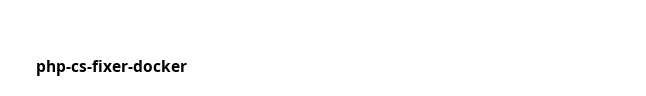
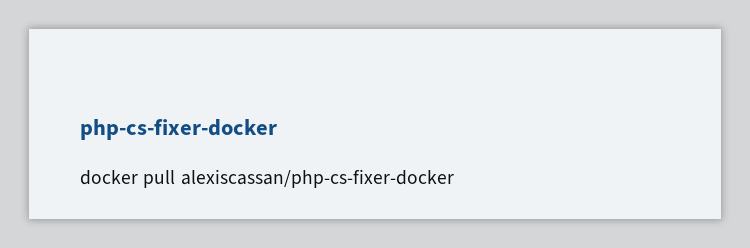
+ docker pull alexiscassan/php-cs-fixer-docker

